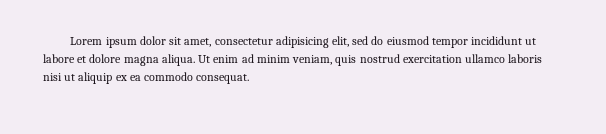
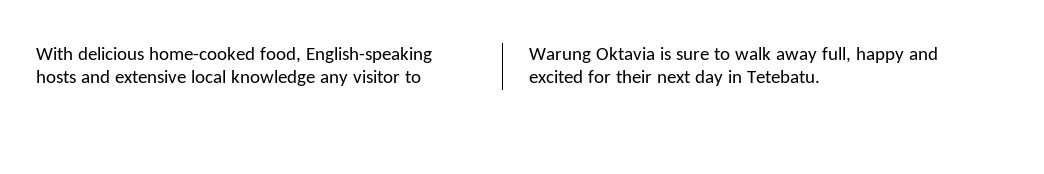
- Lorem ipsum dolor sit amet, consectetur adipisicing elit, sed do eiusmod tempor incididunt ut labore et dolore magna aliqua. Ut enim ad minim veniam, quis nostrud exercitation ullamco laboris nisi ut aliquip ex ea commodo consequat.
+ With delicious home-cooked food, English-speaking hosts and extensive local knowledge any visitor to Warung Oktavia is sure to walk away full, happy and excited for their next day in Tetebatu.

